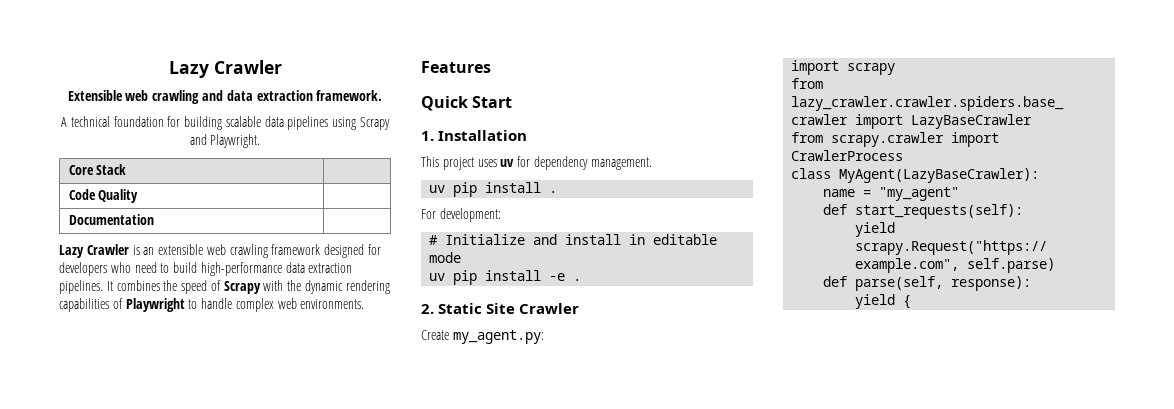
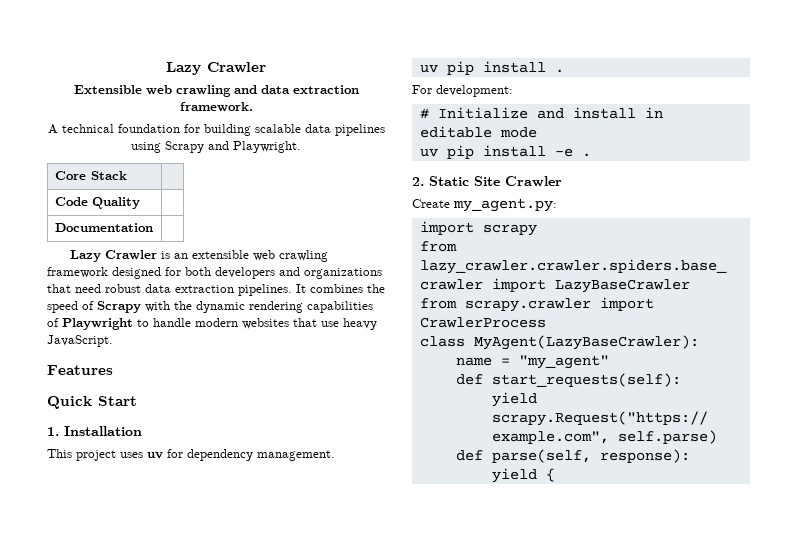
- Lazy Crawler is an extensible web crawling framework designed for developers who need to build high-performance data extraction pipelines.
+ Lazy Crawler is an extensible web crawling framework designed for both developers and organizations that need robust data extraction pipelines.
- It combines the speed of Scrapy with the dynamic rendering capabilities of Playwright to handle complex web environments.
+ It combines the speed of Scrapy with the dynamic rendering capabilities of Playwright to handle modern websites that use heavy JavaScript.

